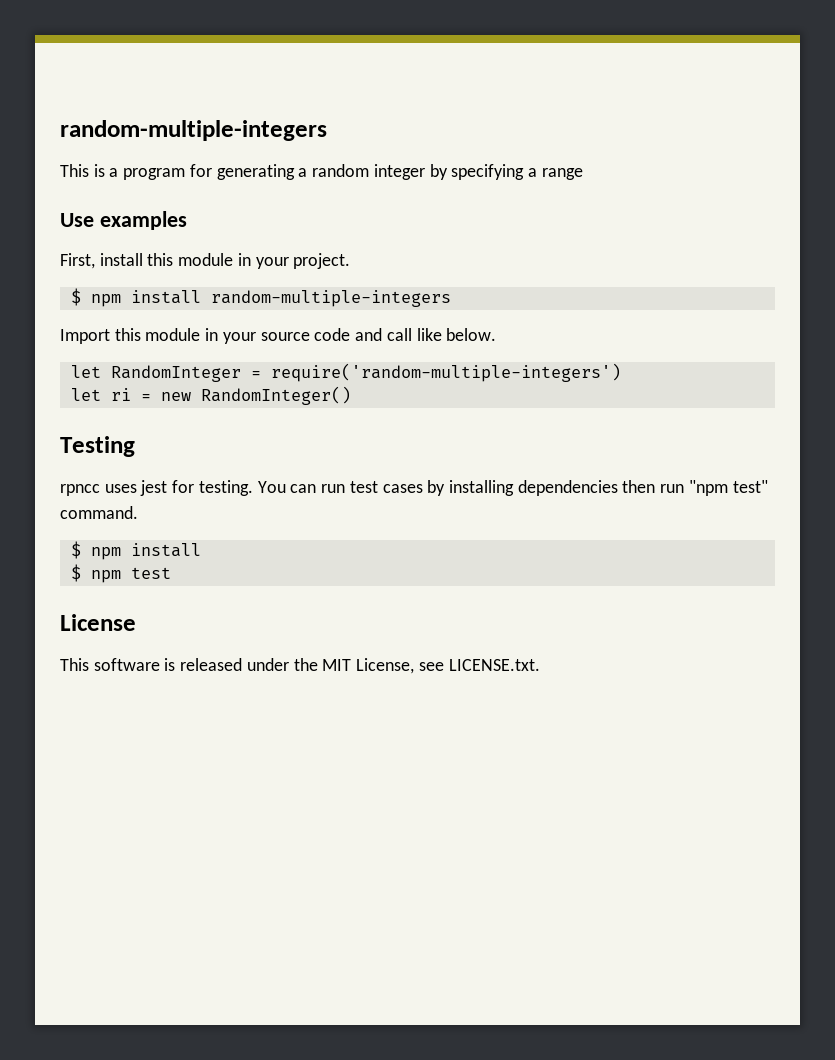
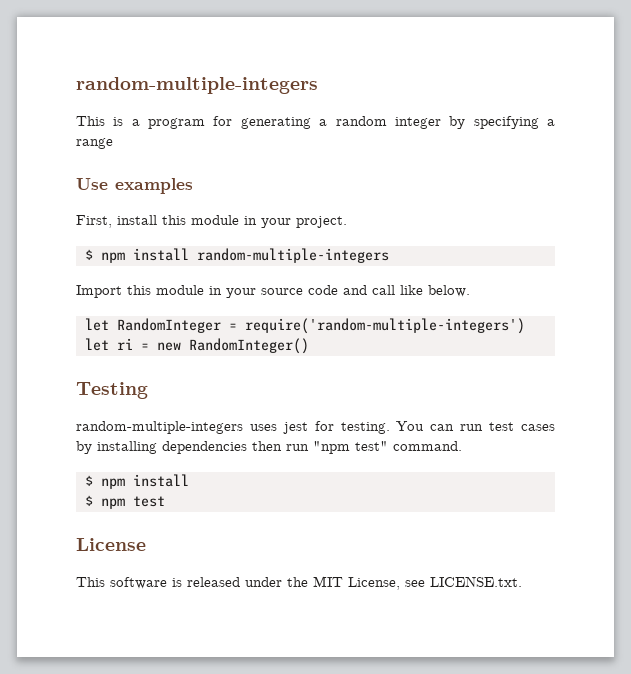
- rpncc uses jest for testing.
+ random-multiple-integers uses jest for testing.

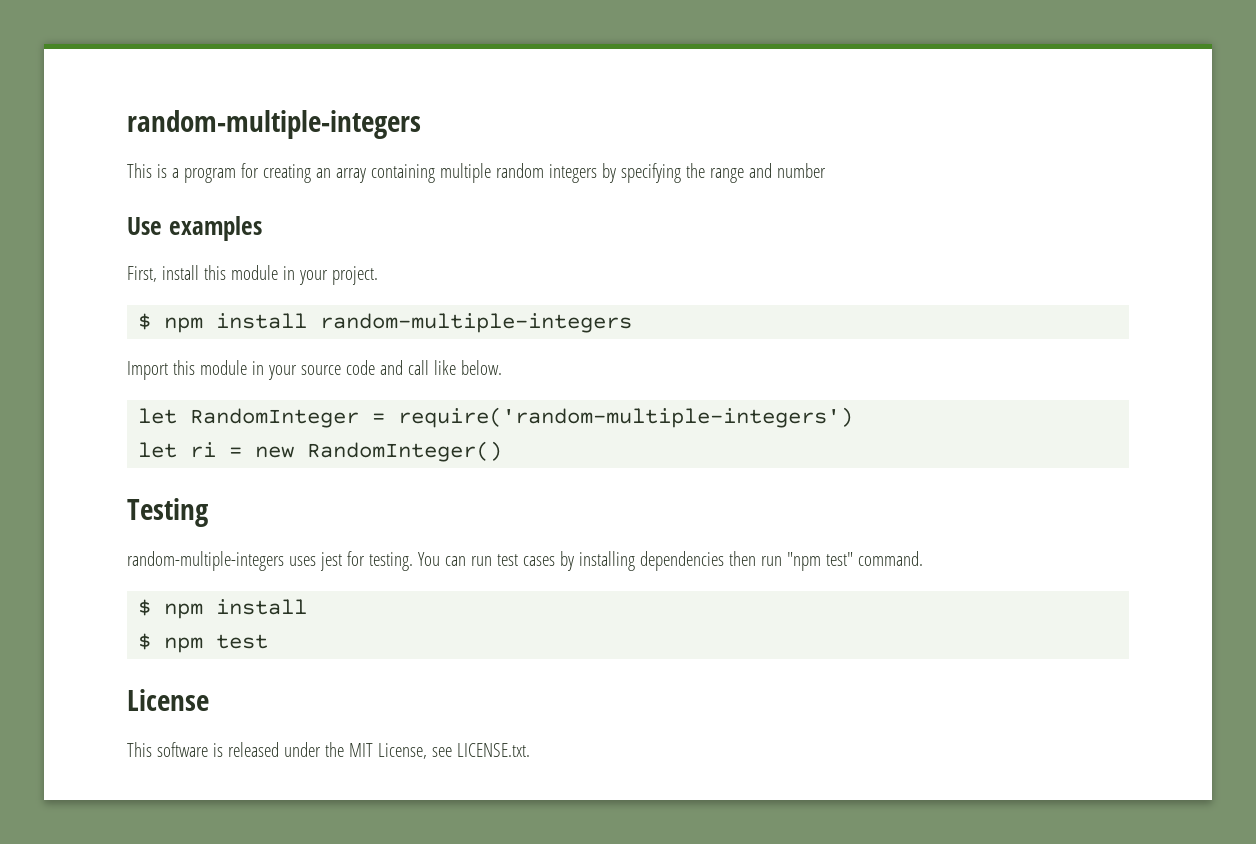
- This is a program for generating a random integer by specifying a range
+ This is a program for creating an array containing multiple random integers by specifying the range and number

